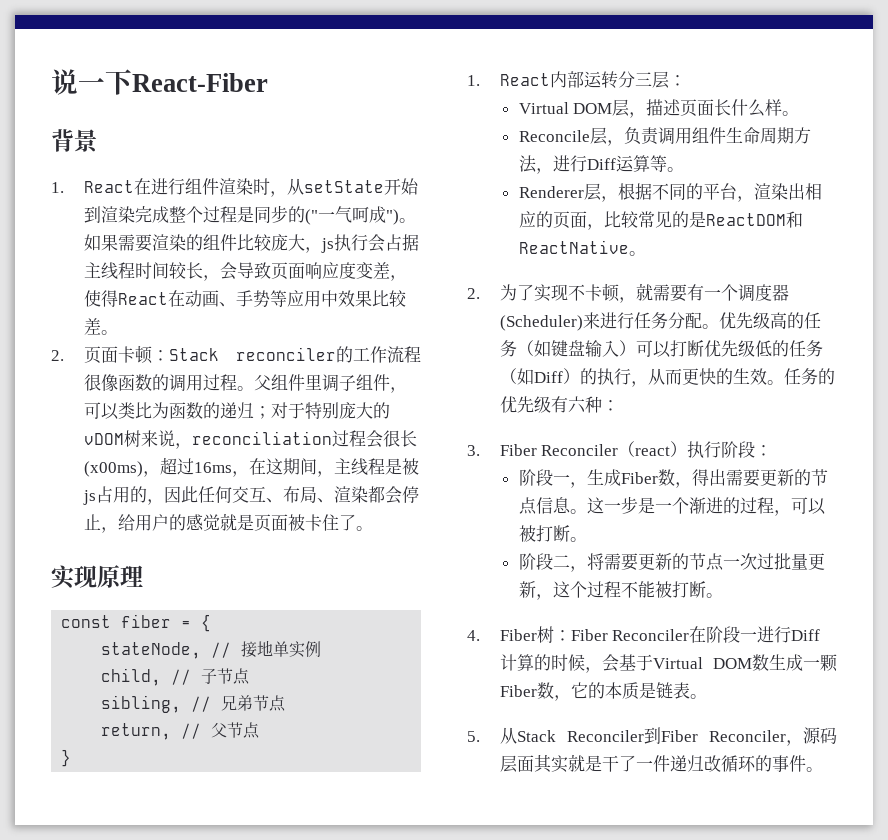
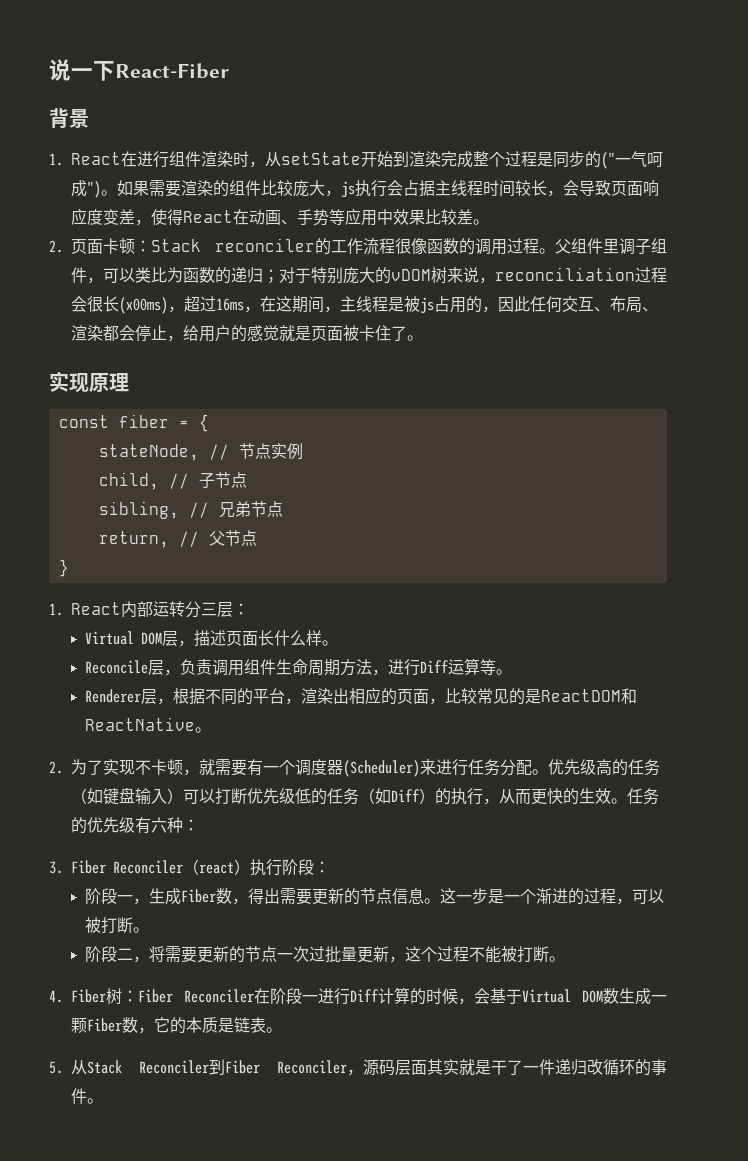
- stateNode, // 接地单实例
+ stateNode, // 节点实例

